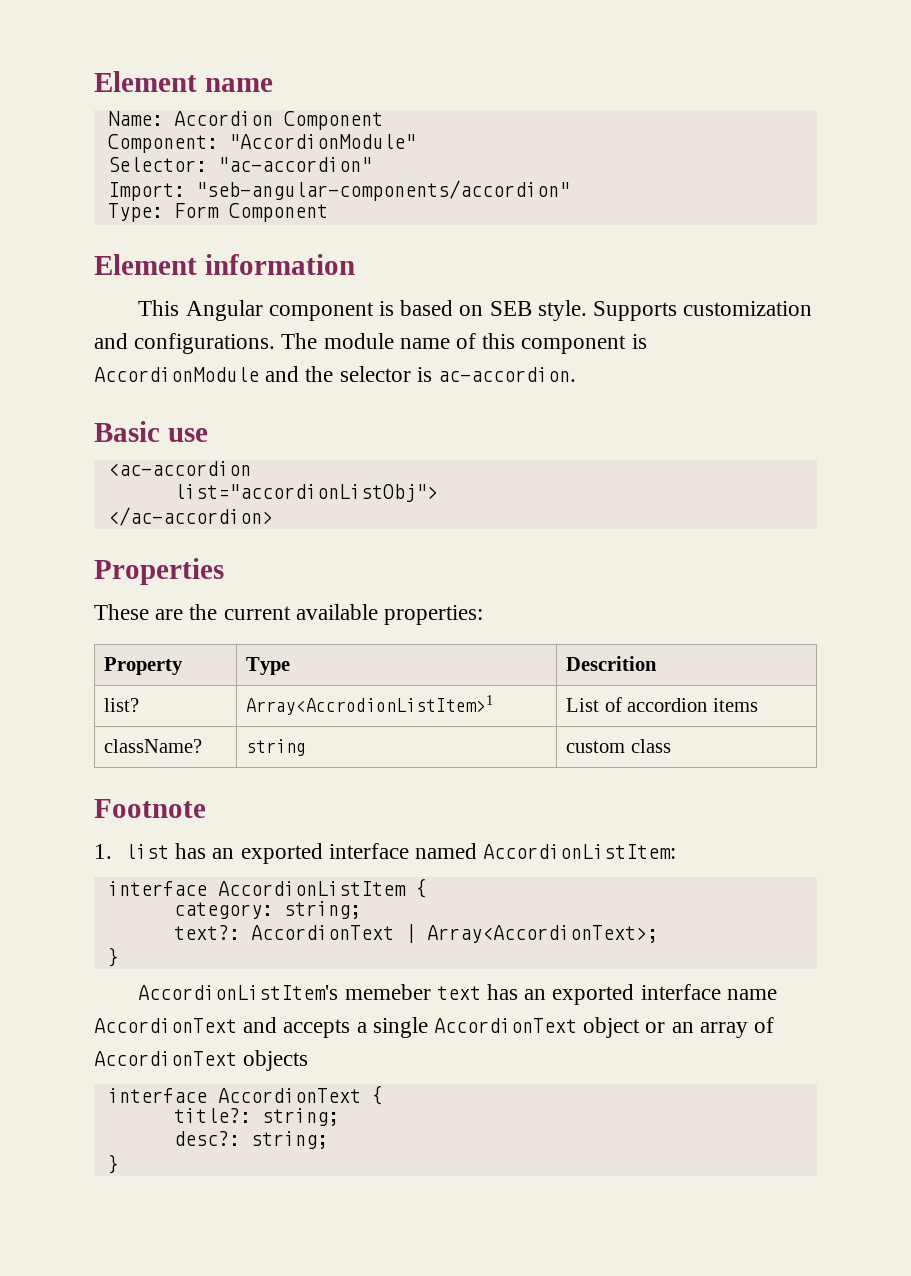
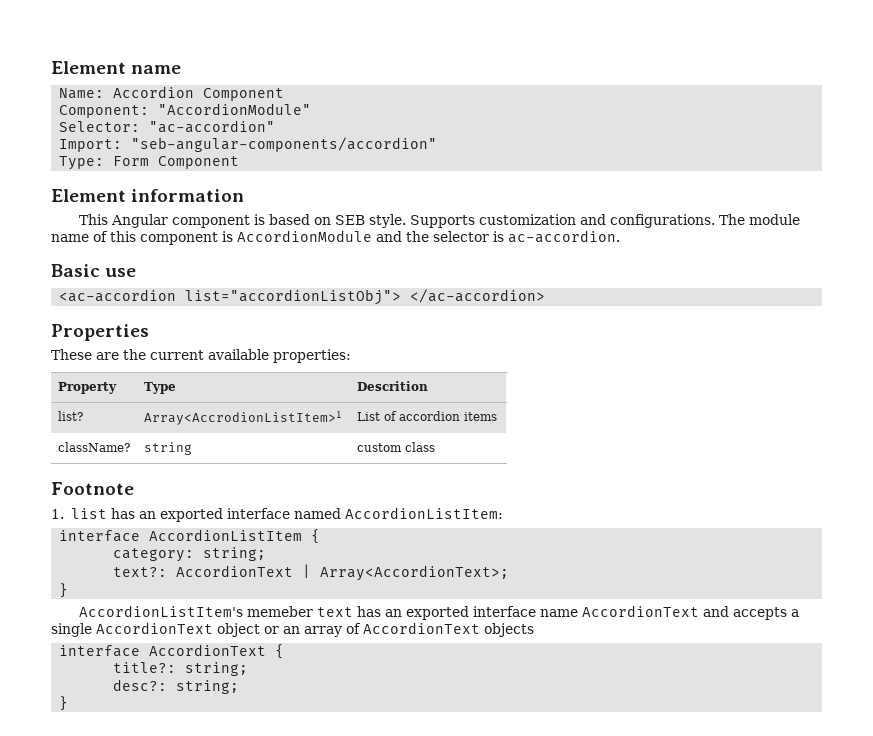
- <ac-accordion
- list="accordionListObj">
- </ac-accordion>
+ <ac-accordion list="accordionListObj"> </ac-accordion>

